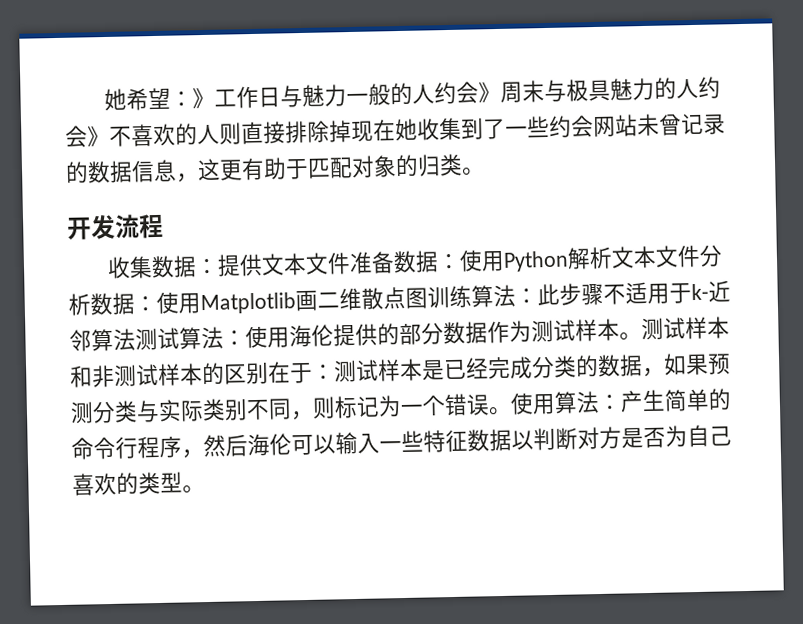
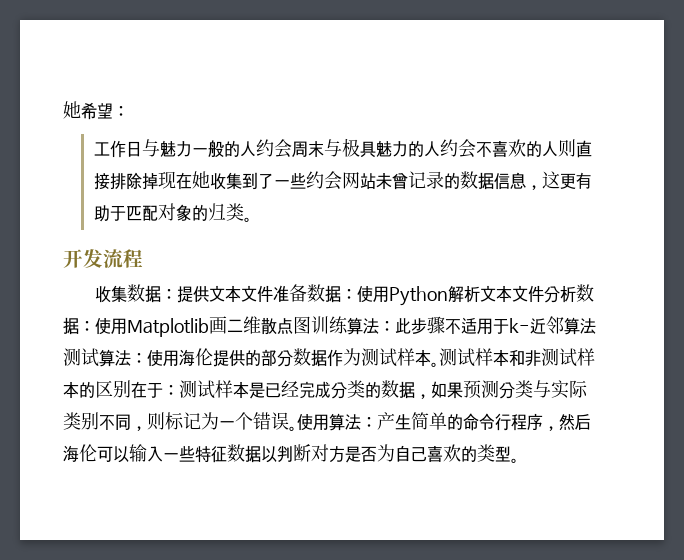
- 她希望：》工作日与魅力一般的人约会》周末与极具魅力的人约会》不喜欢的人则直接排除掉现在她收集到了一些约会网站未曾记录的数据信息，这更有助于匹配对象的归类。
+ 她希望：
+ 工作日与魅力一般的人约会周末与极具魅力的人约会不喜欢的人则直接排除掉现在她收集到了一些约会网站未曾记录的数据信息，这更有助于匹配对象的归类。

